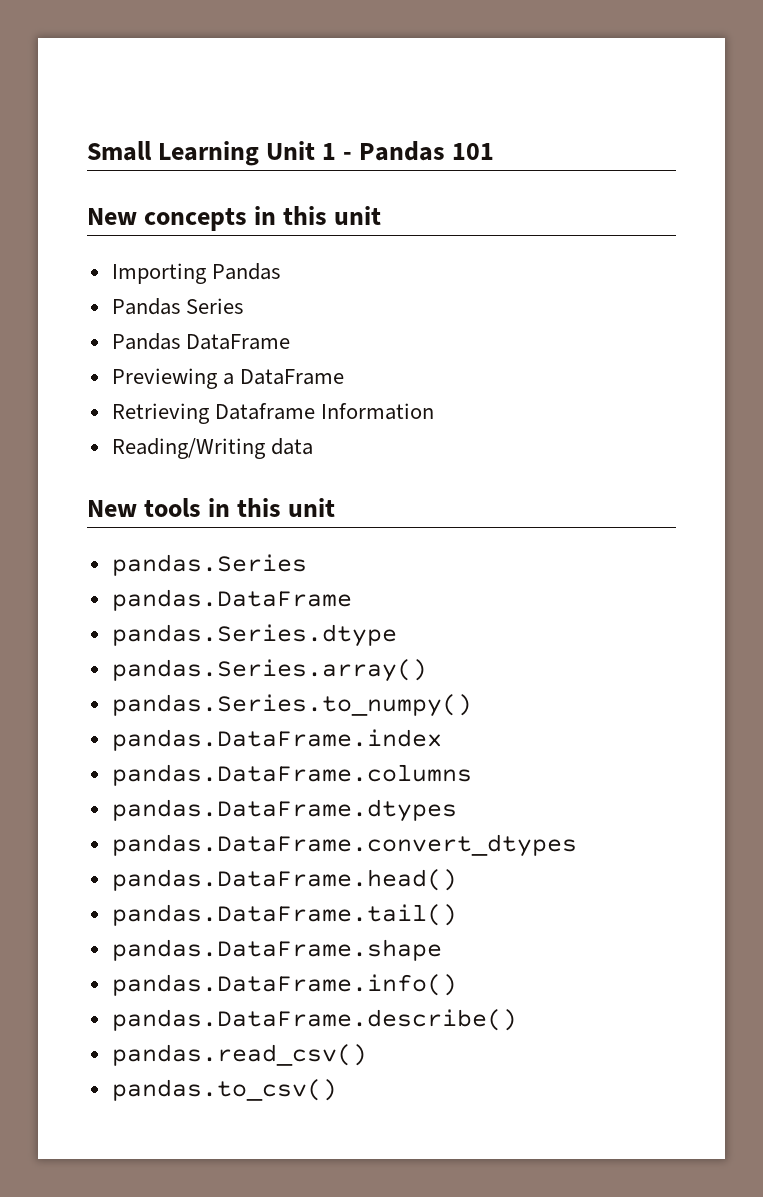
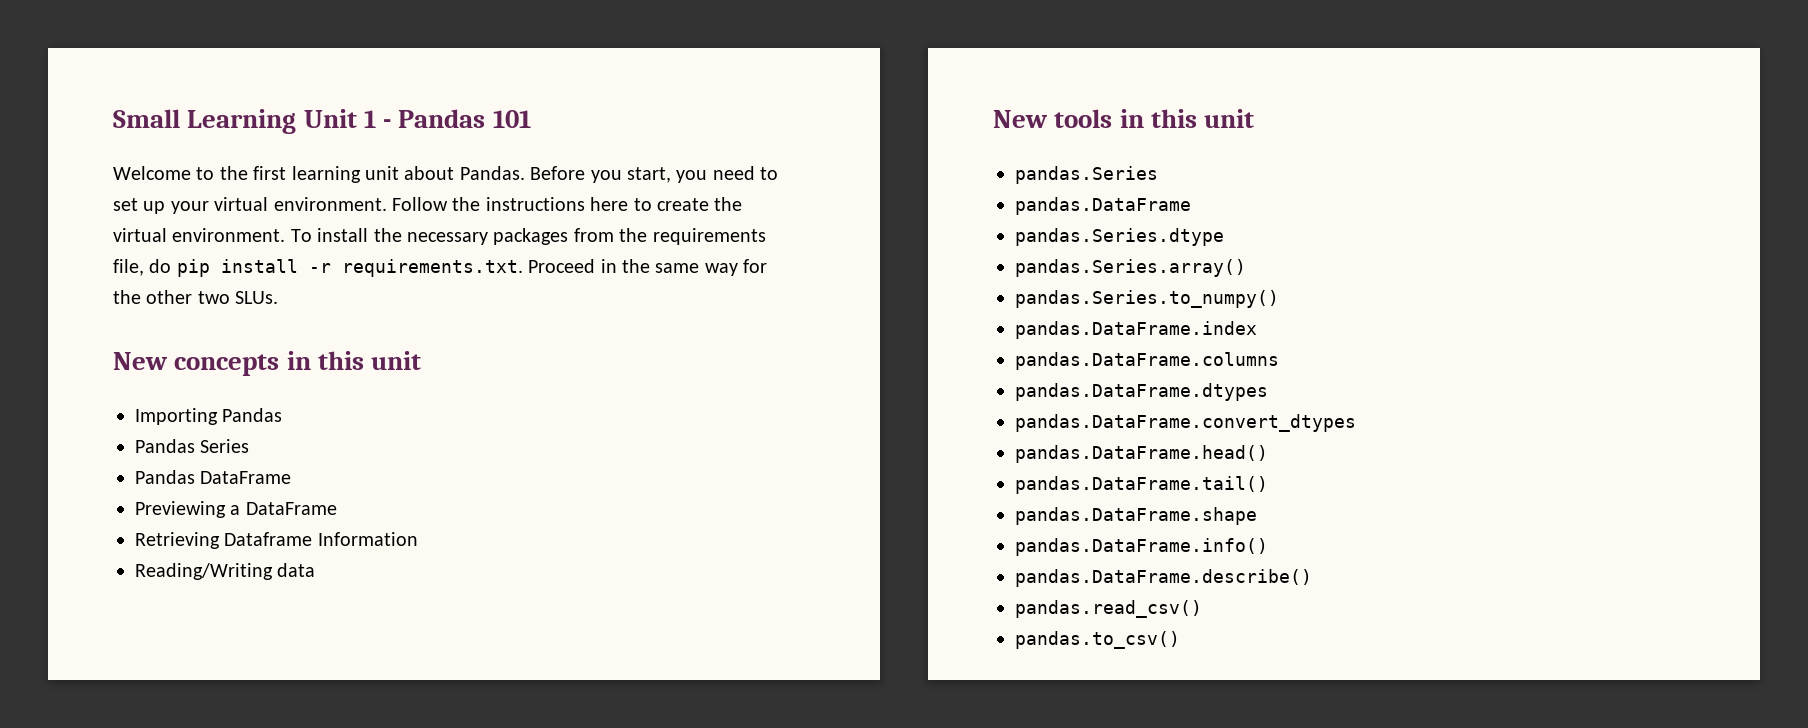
+ Welcome to the first learning unit about Pandas. Before you start, you need to set up your virtual environment. Follow the instructions here to create the virtual environment. To install the necessary packages from the requirements file, do pip install -r requirements.txt. Proceed in the same way for the other two SLUs.

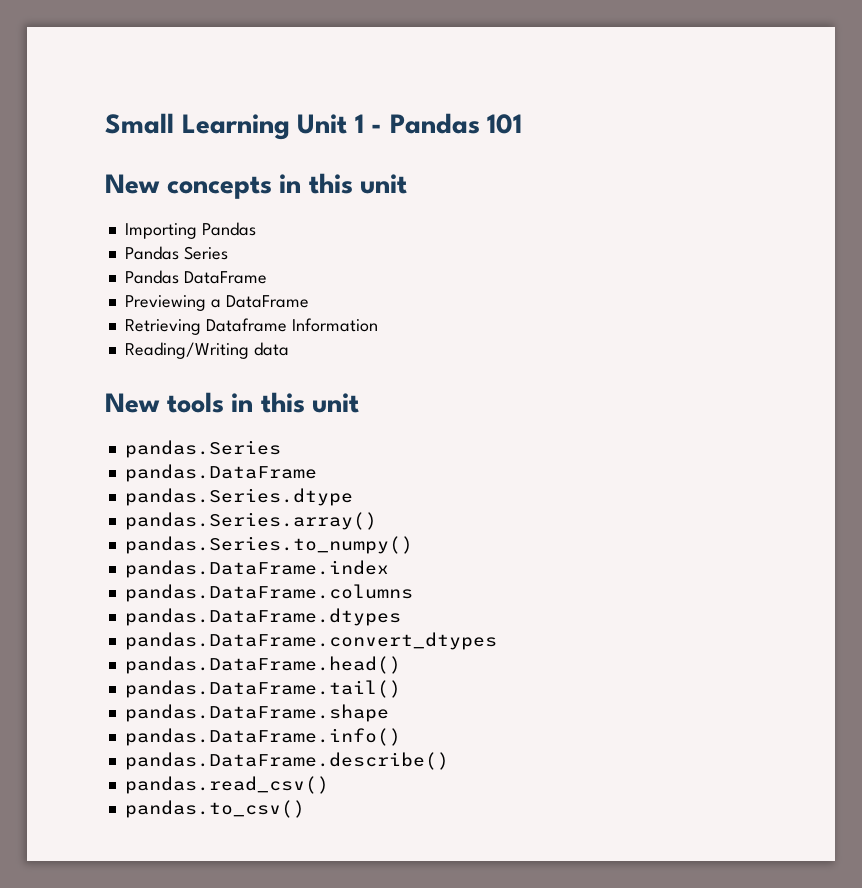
- Welcome to the first learning unit about Pandas. Before you start, you need to set up your virtual environment. Follow the instructions here to create the virtual environment. To install the necessary packages from the requirements file, do pip install -r requirements.txt. Proceed in the same way for the other two SLUs.

